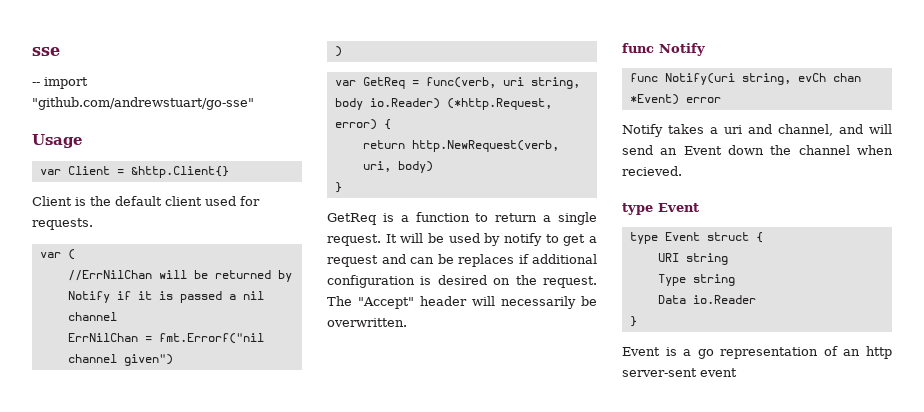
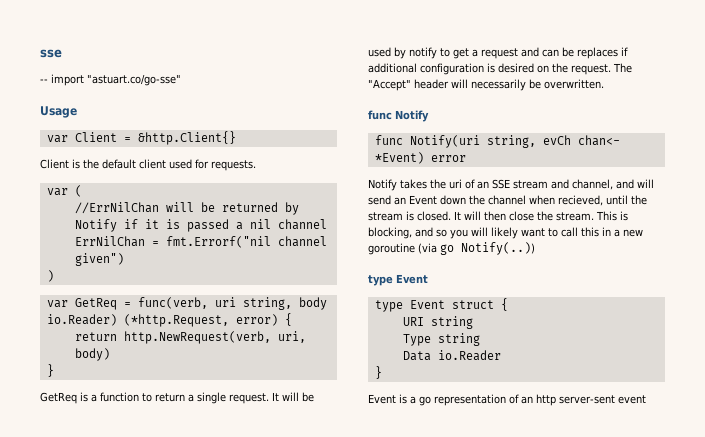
- -- import "github.com/andrewstuart/go-sse"
+ -- import "astuart.co/go-sse"
- func Notify(uri string, evCh chan *Event) error
+ func Notify(uri string, evCh chan<- *Event) error
- Notify takes a uri and channel, and will send an Event down the channel when recieved.
+ Notify takes the uri of an SSE stream and channel, and will send an Event down the channel when recieved, until the stream is closed. It will then close the stream. This is blocking, and so you will likely want to call this in a new goroutine (via go Notify(..))

